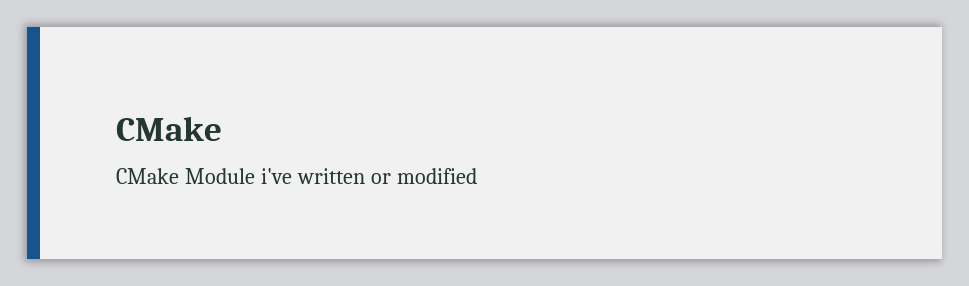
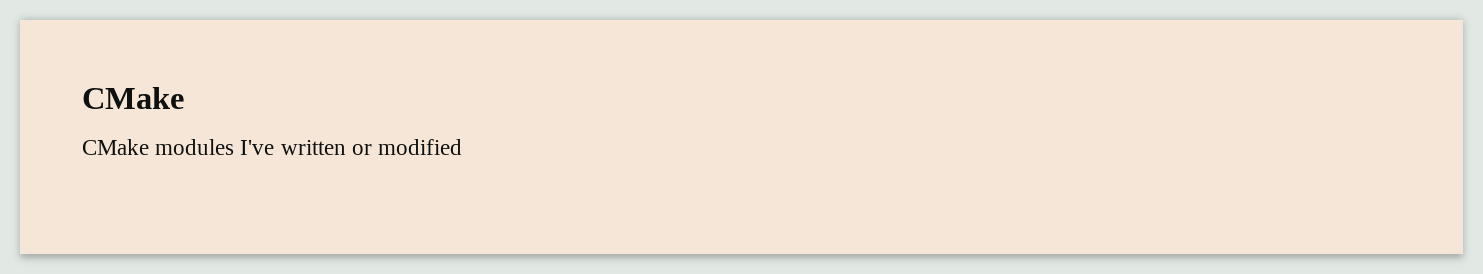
- CMake Module i've written or modified
+ CMake modules I've written or modified

